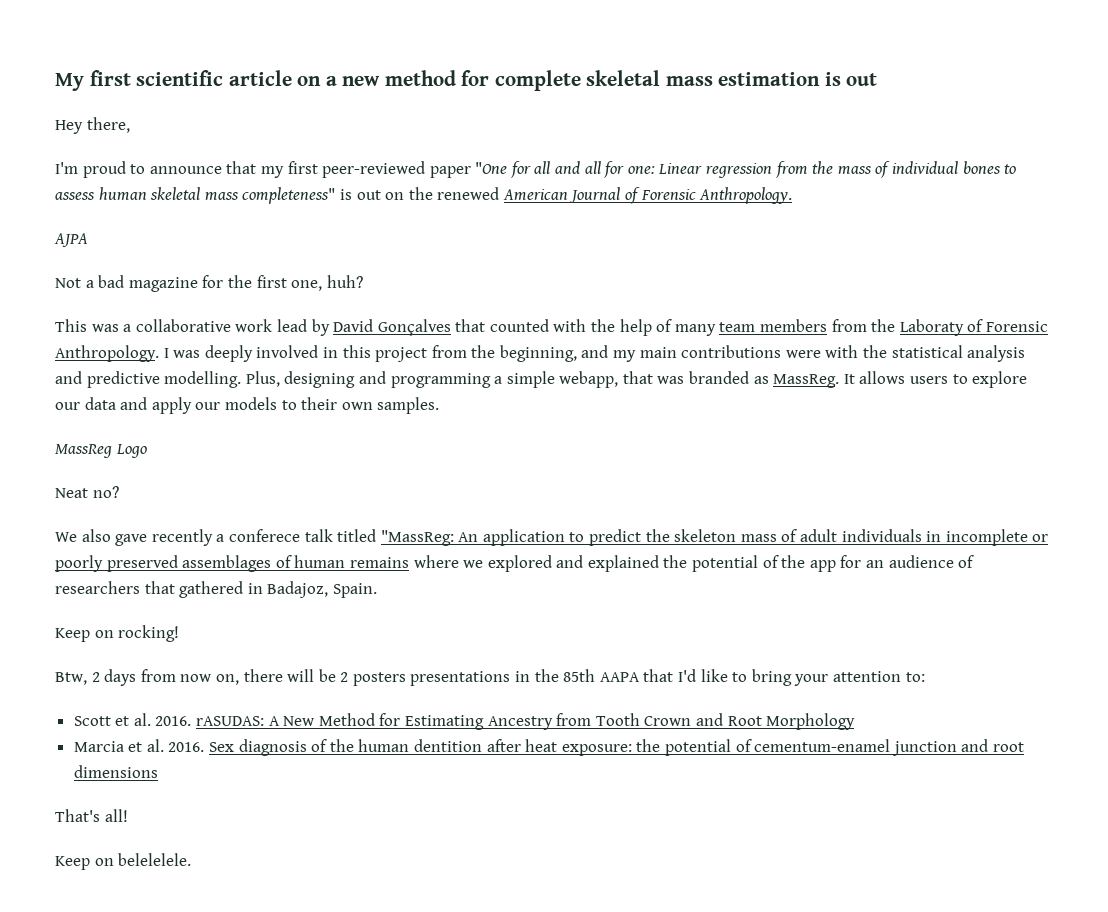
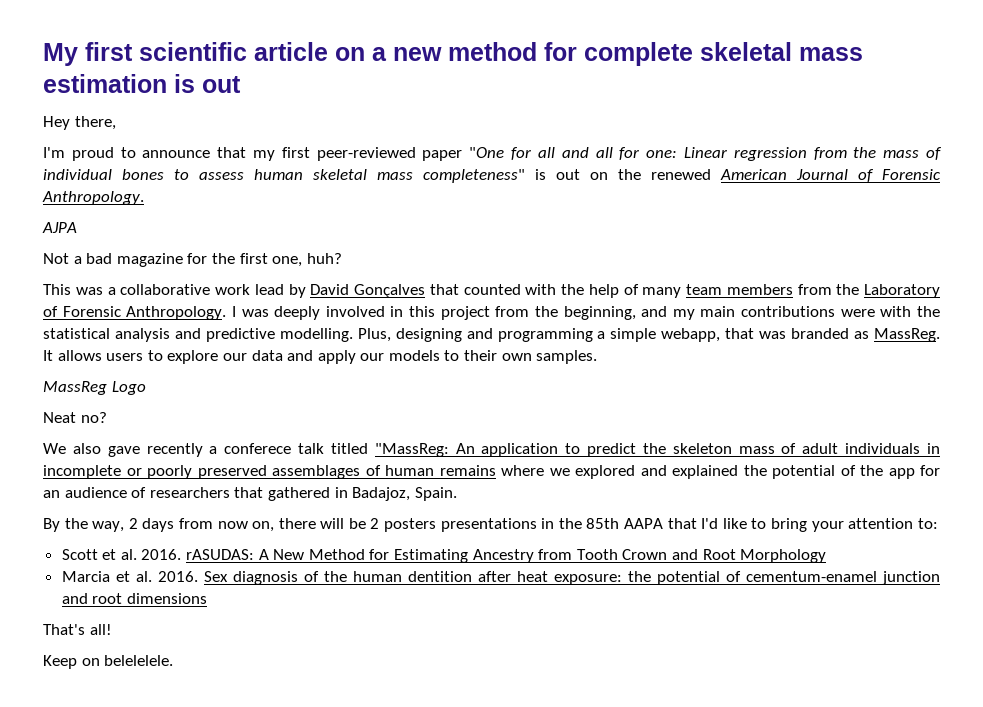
- This was a collaborative work lead by David Gonçalves that counted with the help of many team members from the Laboraty of Forensic Anthropology.
+ This was a collaborative work lead by David Gonçalves that counted with the help of many team members from the Laboratory of Forensic Anthropology.
- Keep on rocking!
- Btw, 2 days from now on, there will be 2 posters presentations in the 85th AAPA that I'd like to bring your attention to:
+ By the way, 2 days from now on, there will be 2 posters presentations in the 85th AAPA that I'd like to bring your attention to:

